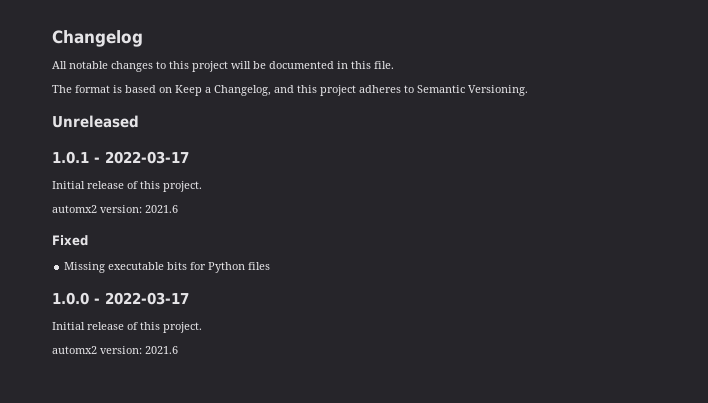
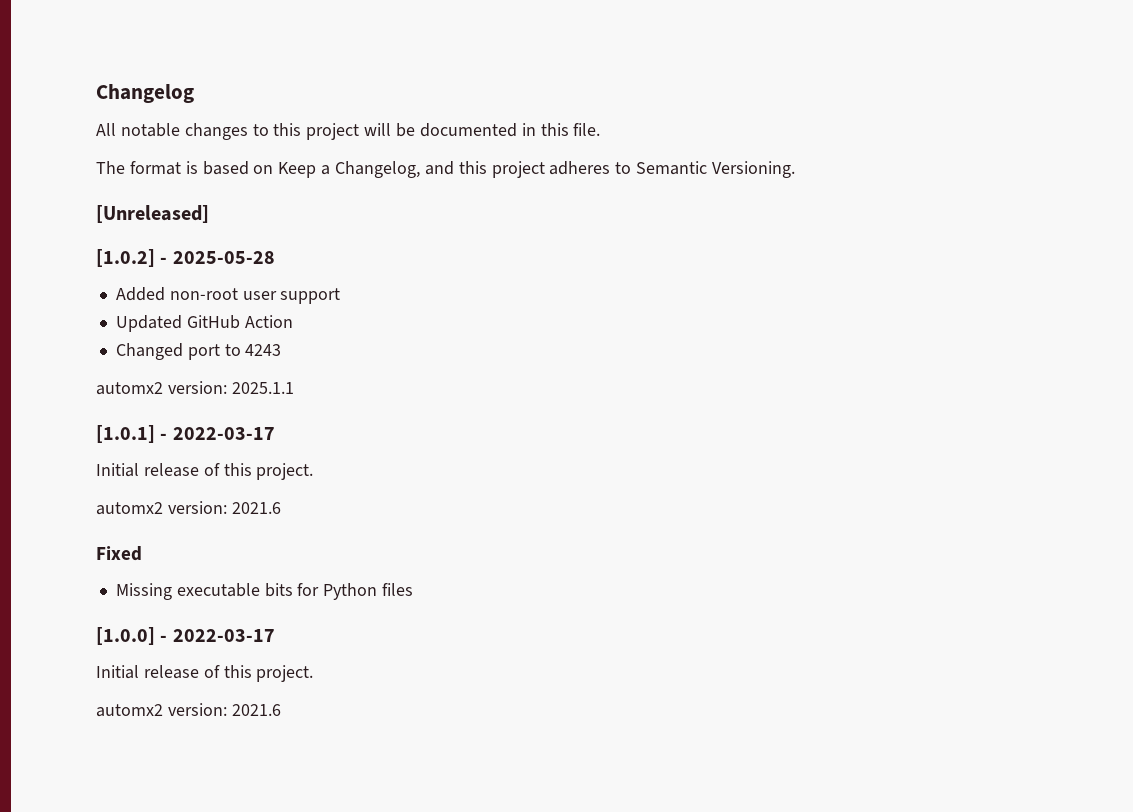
- Unreleased
- 1.0.1 - 2022-03-17
+ [Unreleased]
+ [1.0.2] - 2025-05-28
+ Added non-root user support
+ Updated GitHub Action
+ Changed port to 4243
+ automx2 version: 2025.1.1
+ [1.0.1] - 2022-03-17
- 1.0.0 - 2022-03-17
+ [1.0.0] - 2022-03-17

